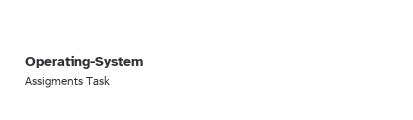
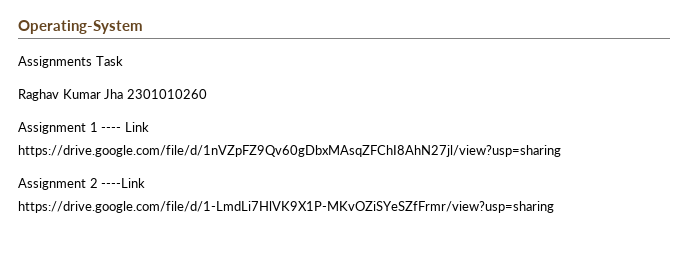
- Assigments Task
+ Assignments Task
+ Raghav Kumar Jha 2301010260
+ Assignment 1 ---- Link https://drive.google.com/file/d/1nVZpFZ9Qv60gDbxMAsqZFChI8AhN27jl/view?usp=sharing
+ Assignment 2 ----Link https://drive.google.com/file/d/1-LmdLi7HlVK9X1P-MKvOZiSYeSZfFrmr/view?usp=sharing

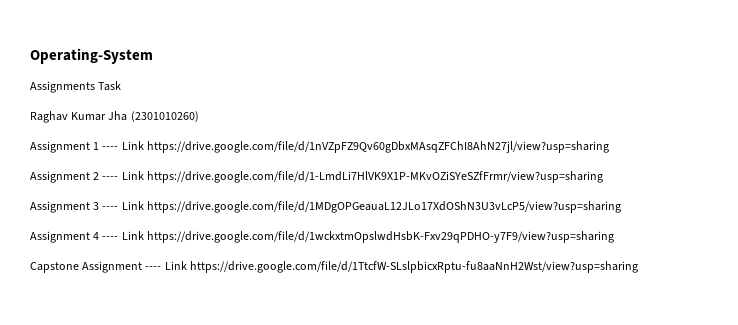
- Raghav Kumar Jha 2301010260
+ Raghav Kumar Jha (2301010260)
- Assignment 2 ----Link https://drive.google.com/file/d/1-LmdLi7HlVK9X1P-MKvOZiSYeSZfFrmr/view?usp=sharing
+ Assignment 2 ---- Link https://drive.google.com/file/d/1-LmdLi7HlVK9X1P-MKvOZiSYeSZfFrmr/view?usp=sharing
+ Assignment 3 ---- Link https://drive.google.com/file/d/1MDgOPGeauaL12JLo17XdOShN3U3vLcP5/view?usp=sharing
+ Assignment 4 ---- Link https://drive.google.com/file/d/1wckxtmOpslwdHsbK-Fxv29qPDHO-y7F9/view?usp=sharing
+ Capstone Assignment ---- Link https://drive.google.com/file/d/1TtcfW-SLslpbicxRptu-fu8aaNnH2Wst/view?usp=sharing

